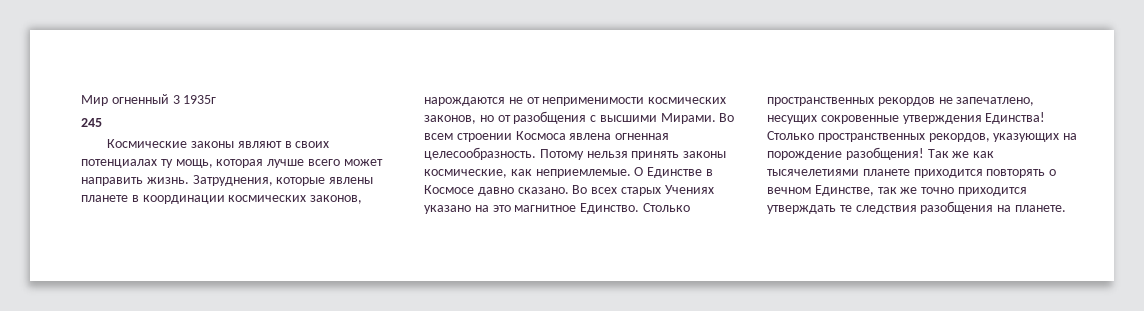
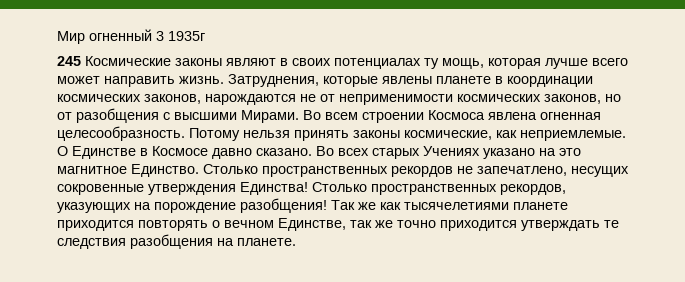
- 245
- Космические законы являют в своих потенциалах ту мощь, которая лучше всего может направить жизнь.
+ 245 Космические законы являют в своих потенциалах ту мощь, которая лучше всего может направить жизнь.

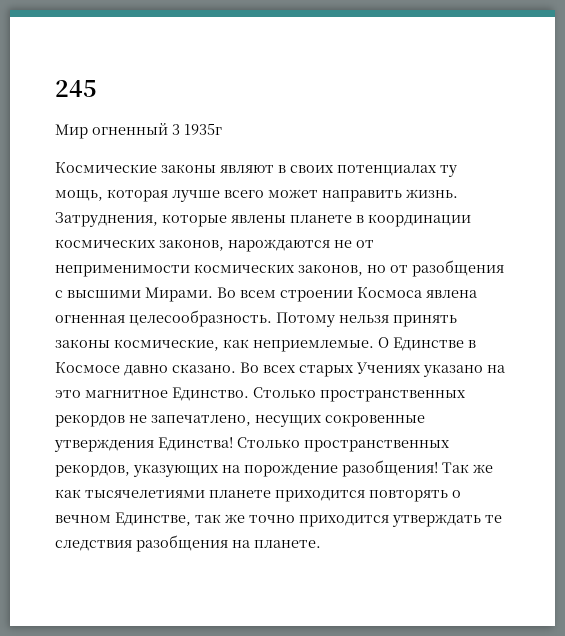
+ 245
- 245 Космические законы являют в своих потенциалах ту мощь, которая лучше всего может направить жизнь.
+ Космические законы являют в своих потенциалах ту мощь, которая лучше всего может направить жизнь.

